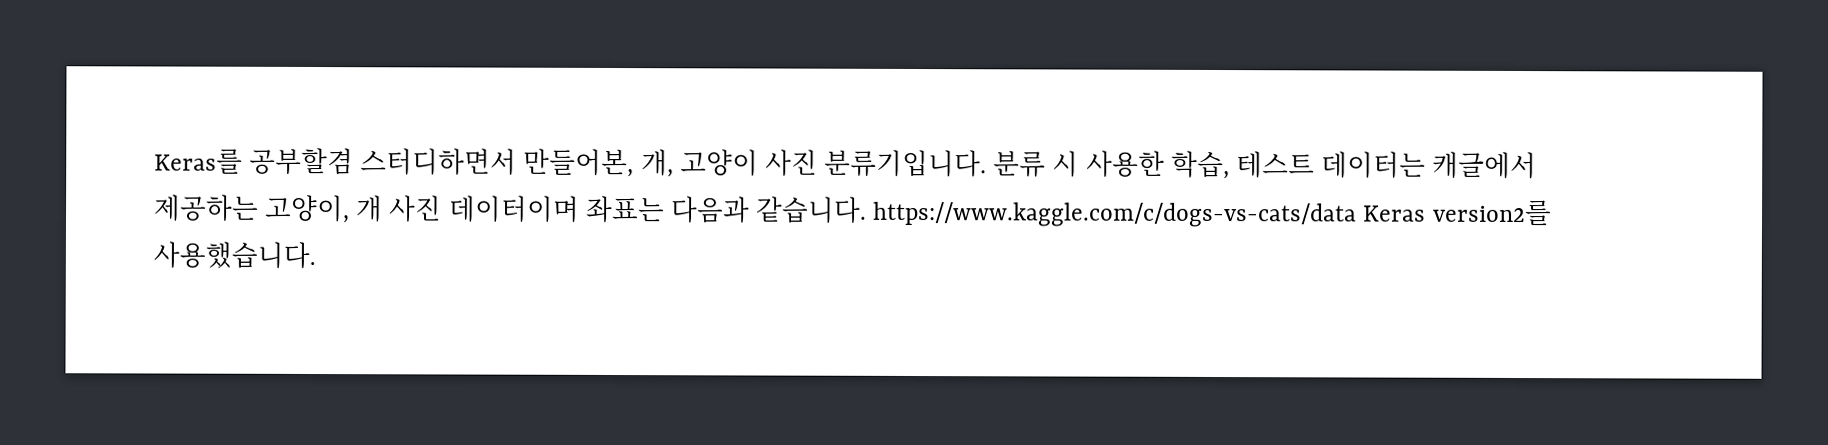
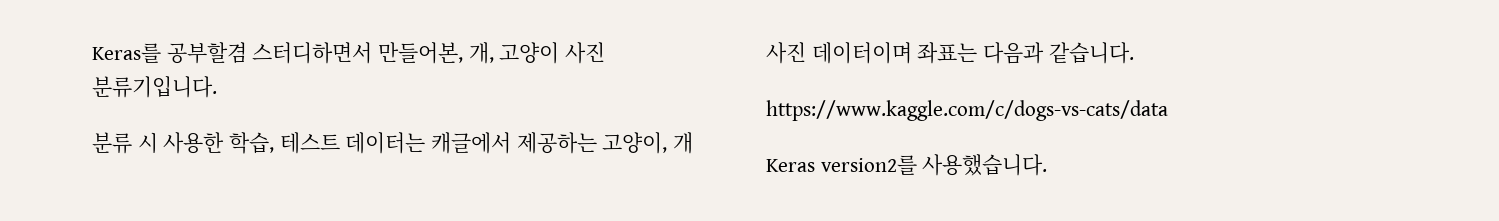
- Keras를 공부할겸 스터디하면서 만들어본, 개, 고양이 사진 분류기입니다. 분류 시 사용한 학습, 테스트 데이터는 캐글에서 제공하는 고양이, 개 사진 데이터이며 좌표는 다음과 같습니다. https://www.kaggle.com/c/dogs-vs-cats/data Keras version2를 사용했습니다.
+ Keras를 공부할겸 스터디하면서 만들어본, 개, 고양이 사진 분류기입니다.
+ 분류 시 사용한 학습, 테스트 데이터는 캐글에서 제공하는 고양이, 개 사진 데이터이며 좌표는 다음과 같습니다.
+ https://www.kaggle.com/c/dogs-vs-cats/data
+ Keras version2를 사용했습니다.

